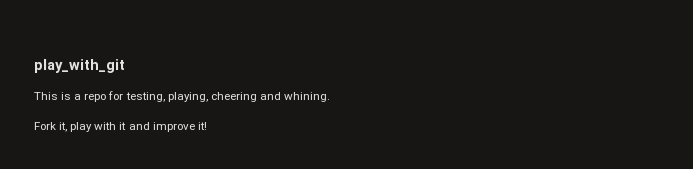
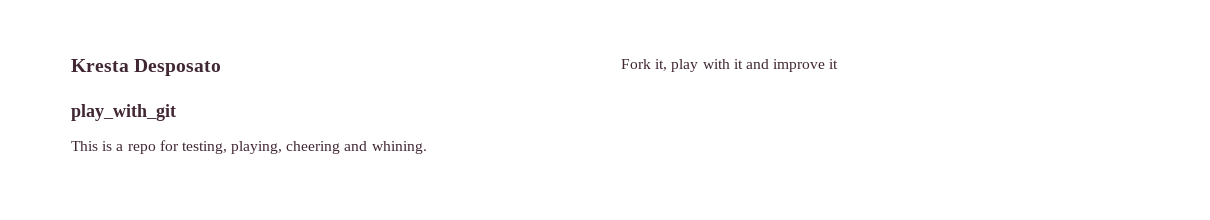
+ Kresta Desposato
- Fork it, play with it and improve it!
+ Fork it, play with it and improve it

